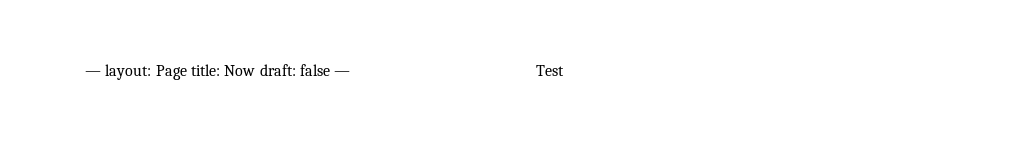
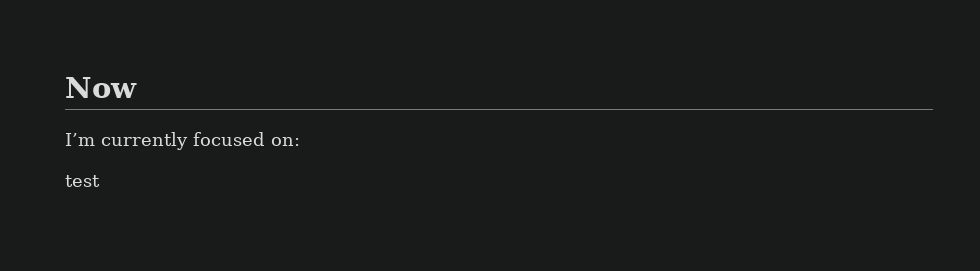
- — layout: Page title: Now draft: false —
- Test
+ Now
+ I’m currently focused on:
+ test

